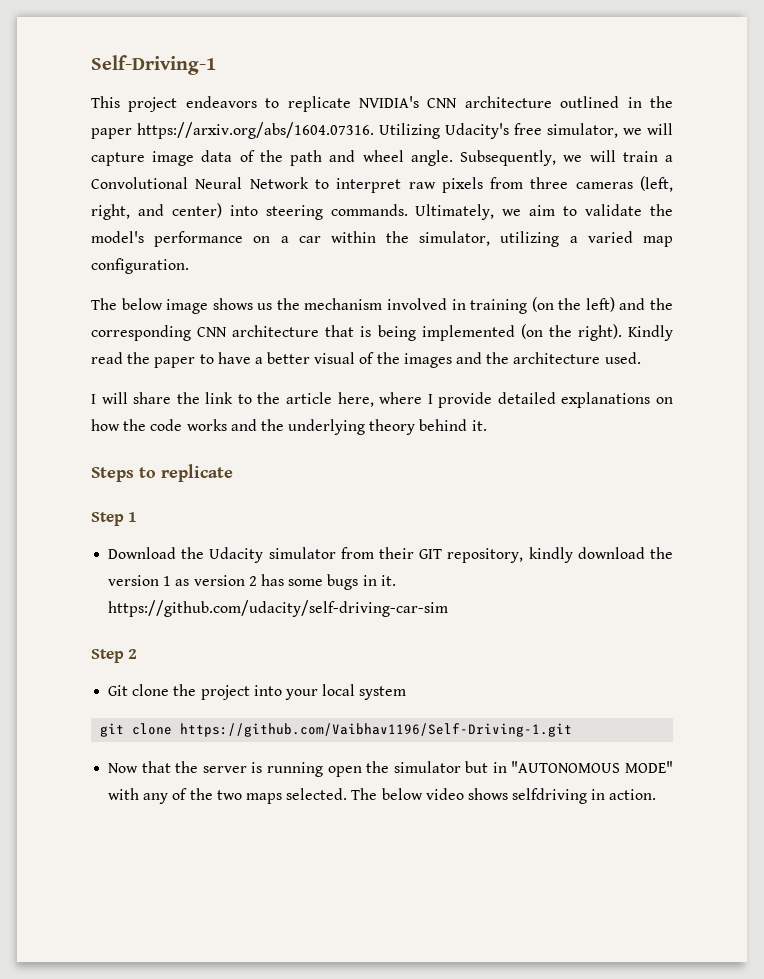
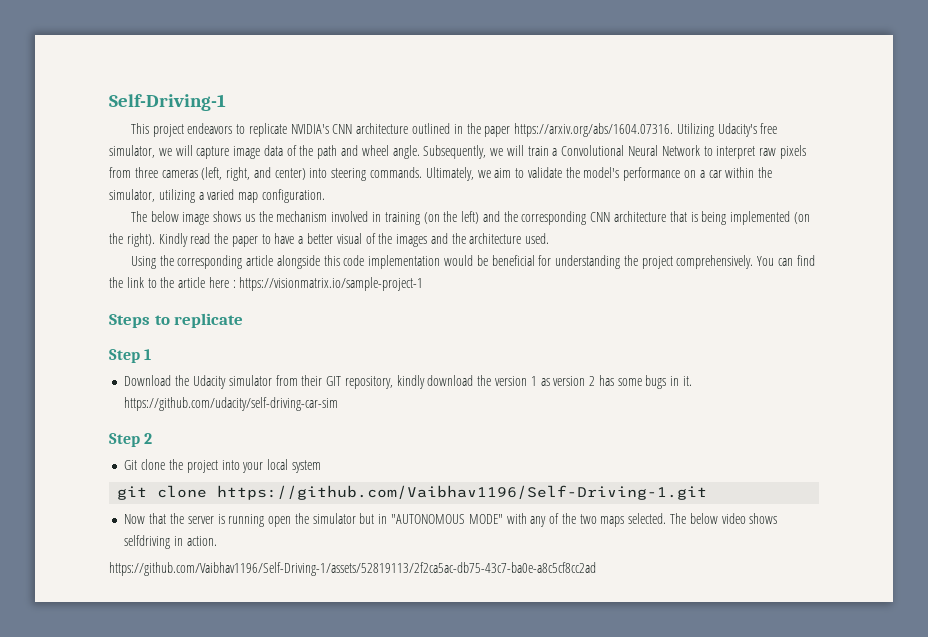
- I will share the link to the article here, where I provide detailed explanations on how the code works and the underlying theory behind it.
+ Using the corresponding article alongside this code implementation would be beneficial for understanding the project comprehensively. You can find the link to the article here : https://visionmatrix.io/sample-project-1
+ https://github.com/Vaibhav1196/Self-Driving-1/assets/52819113/2f2ca5ac-db75-43c7-ba0e-a8c5cf8cc2ad

